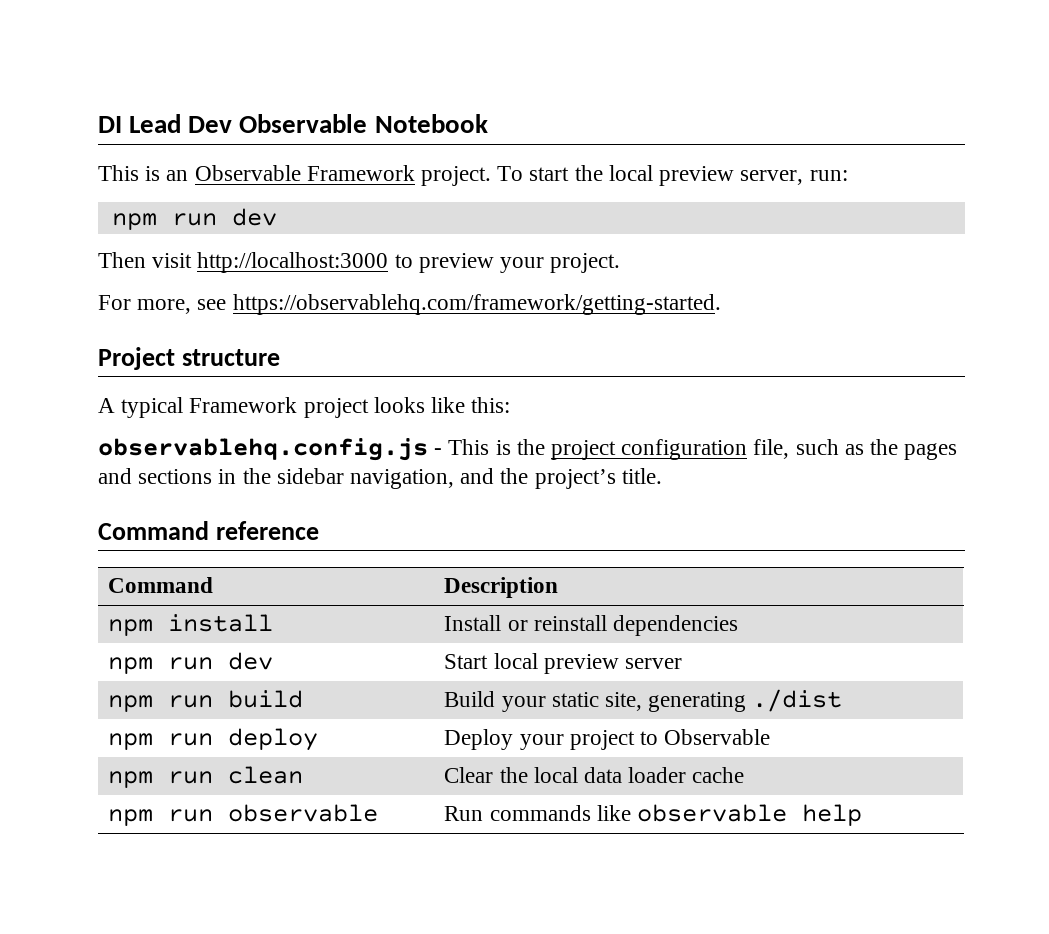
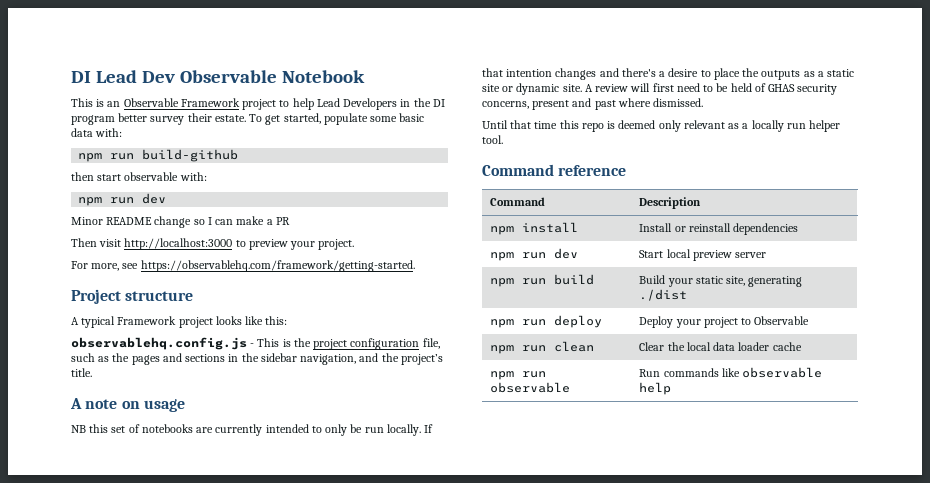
- This is an Observable Framework project. To start the local preview server, run:
+ This is an Observable Framework project to help Lead Developers in the DI program better survey their estate. To get started, populate some basic data with:
+ npm run build-github
+ then start observable with:
  npm run dev
+ Minor README change so I can make a PR
+ A note on usage
+ NB this set of notebooks are currently intended to only be run locally. If that intention changes and there's a desire to place the outputs as a static site or dynamic site. A review will first need to be held of GHAS security concerns, present and past where dismissed.
+ Until that time this repo is deemed only relevant as a locally run helper tool.

